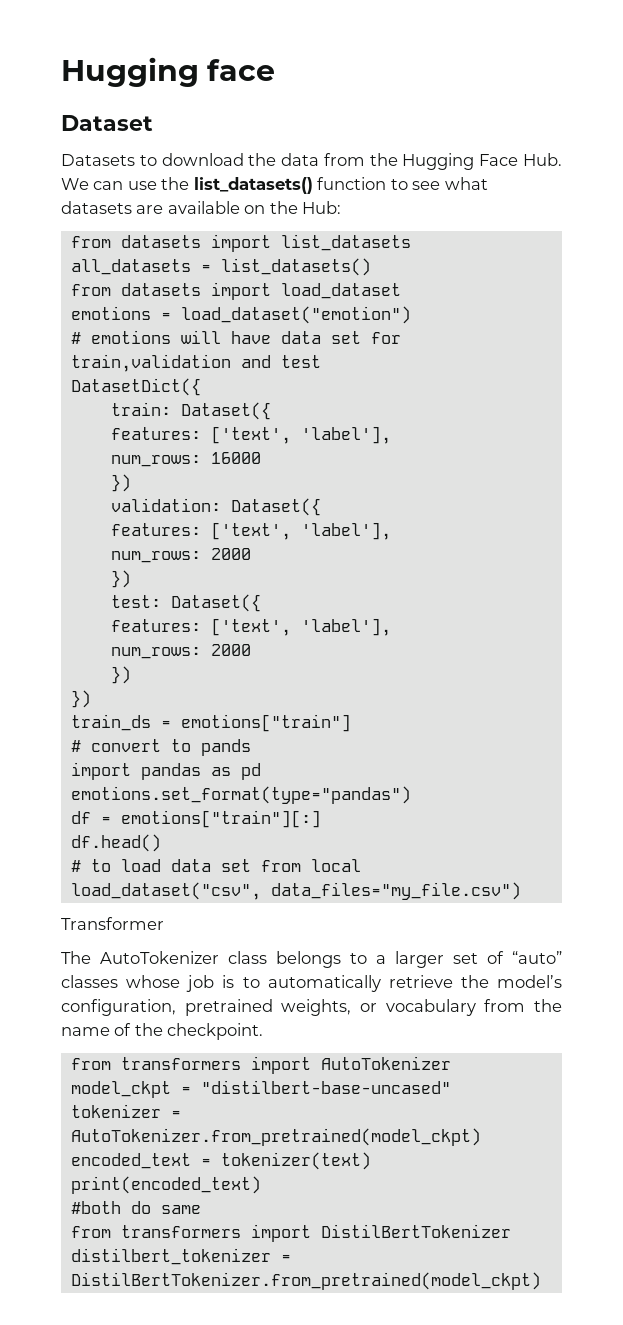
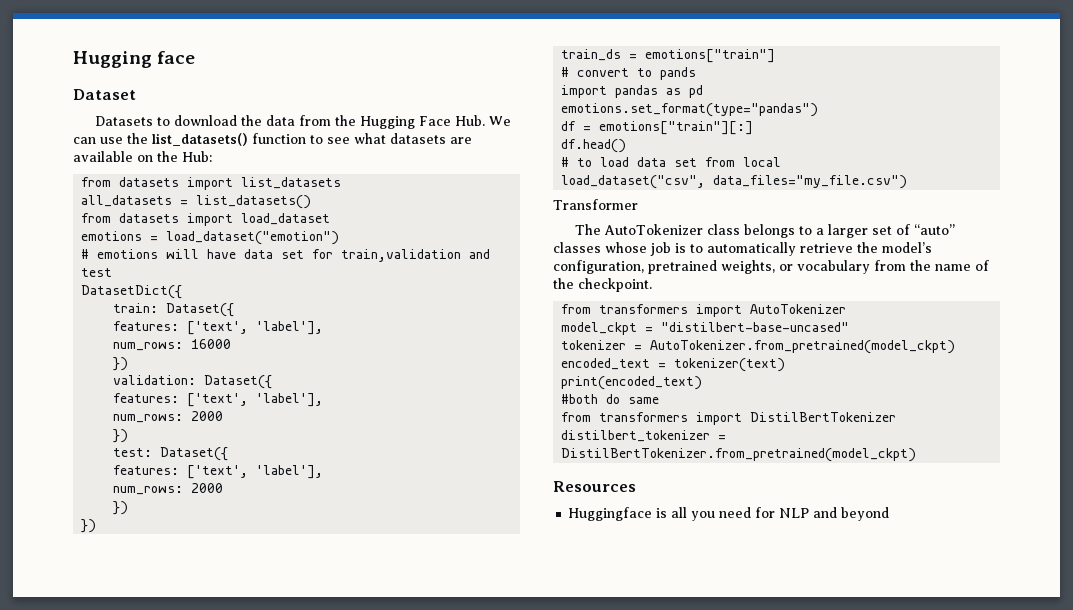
+ Resources
+ Huggingface is all you need for NLP and beyond

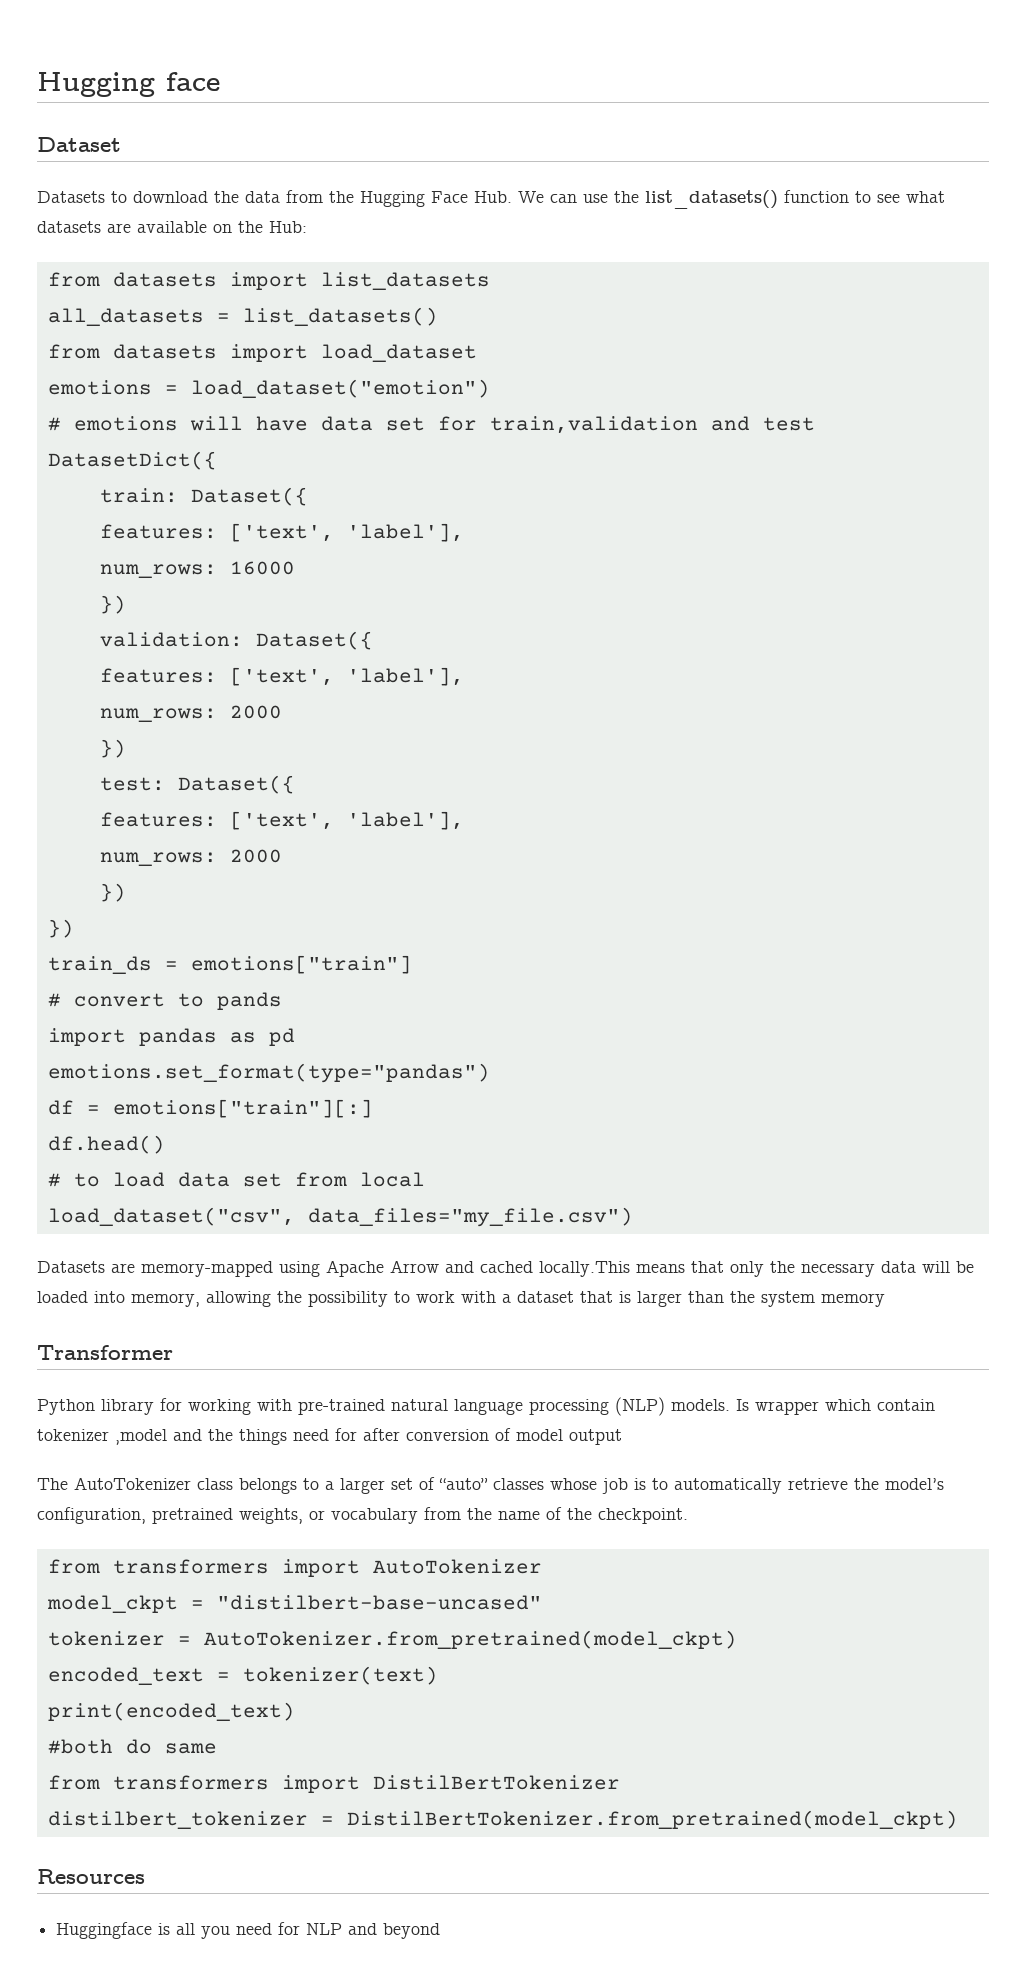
+ Datasets are memory-mapped using Apache Arrow and cached locally.This means that only the necessary data will be loaded into memory, allowing the possibility to work with a dataset that is larger than the system memory
  Transformer
+ Python library for working with pre-trained natural language processing (NLP) models. Is wrapper which contain tokenizer ,model and the things need for after conversion of model output

